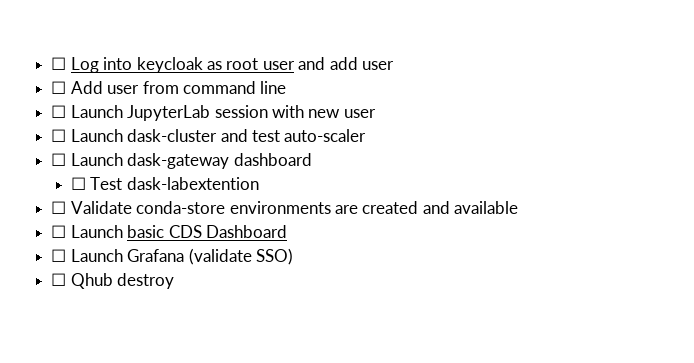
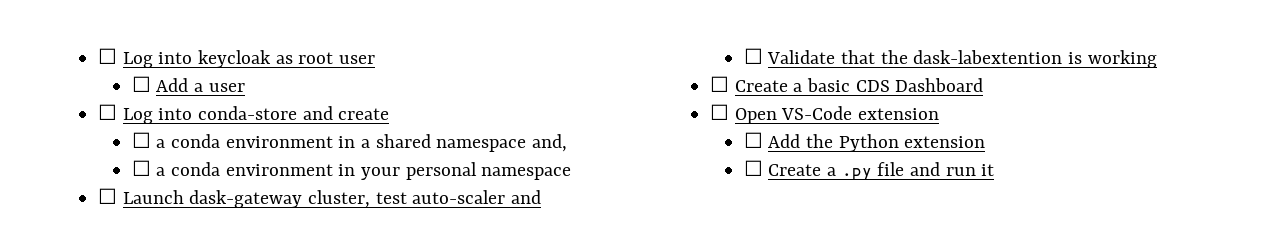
- ☐ Log into keycloak as root user and add user
- ☐ Add user from command line
- ☐ Launch JupyterLab session with new user
- ☐ Launch dask-cluster and test auto-scaler
- ☐ Launch dask-gateway dashboard
- ☐ Test dask-labextention
- ☐ Validate conda-store environments are created and available
- ☐ Launch basic CDS Dashboard
+ ☐ Log into keycloak as root user
+ ☐ Add a user
+ ☐ Log into conda-store and create
+ ☐ a conda environment in a shared namespace and,
+ ☐ a conda environment in your personal namespace
+ ☐ Launch dask-gateway cluster, test auto-scaler and
+ ☐ Validate that the dask-labextention is working
+ ☐ Create a basic CDS Dashboard
- ☐ Launch Grafana (validate SSO)
- ☐ Qhub destroy
+ ☐ Open VS-Code extension
+ ☐ Add the Python extension
+ ☐ Create a .py file and run it

